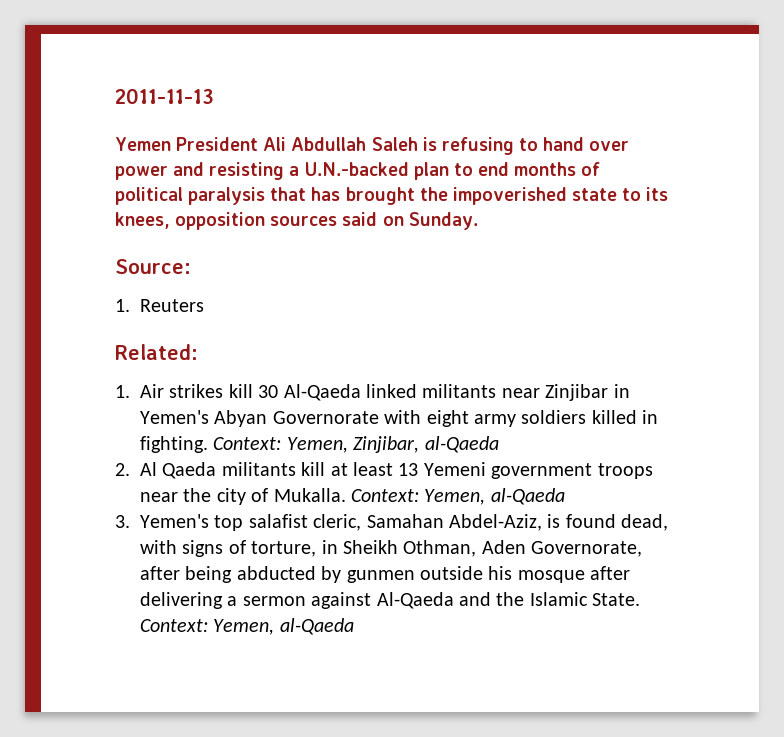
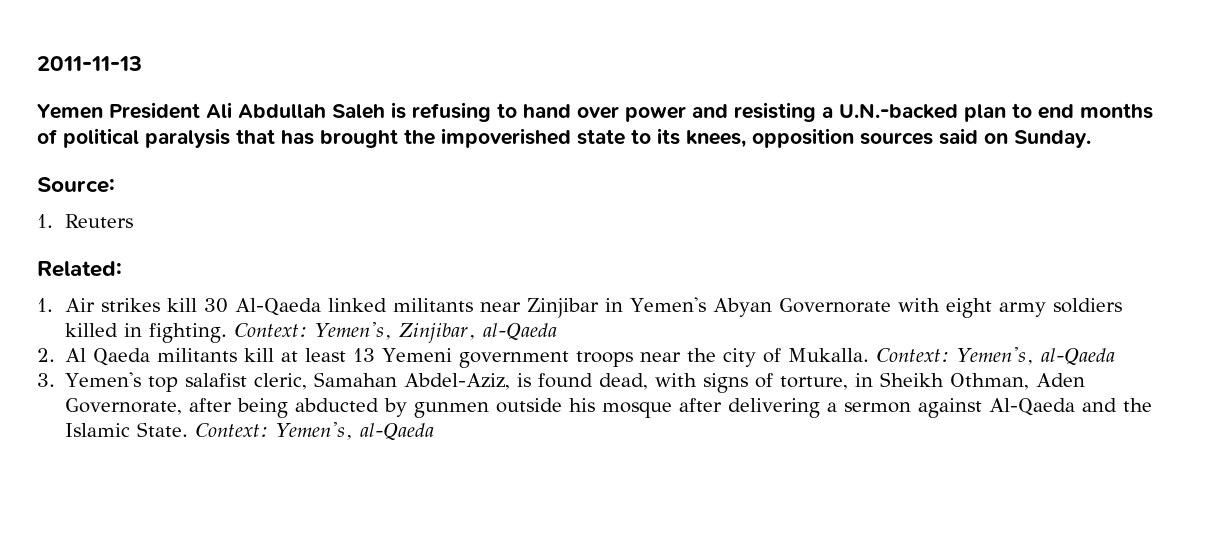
- Context: Yemen, Zinjibar, al-Qaeda
+ Context: Yemen's, Zinjibar, al-Qaeda
- 2. Al Qaeda militants kill at least 13 Yemeni government troops near the city of Mukalla. Context: Yemen, al-Qaeda
+ 2. Al Qaeda militants kill at least 13 Yemeni government troops near the city of Mukalla. Context: Yemen's, al-Qaeda
- 3. Yemen's top salafist cleric, Samahan Abdel-Aziz, is found dead, with signs of torture, in Sheikh Othman, Aden Governorate, after being abducted by gunmen outside his mosque after delivering a sermon against Al-Qaeda and the Islamic State. Context: Yemen, al-Qaeda
+ 3. Yemen's top salafist cleric, Samahan Abdel-Aziz, is found dead, with signs of torture, in Sheikh Othman, Aden Governorate, after being abducted by gunmen outside his mosque after delivering a sermon against Al-Qaeda and the Islamic State. Context: Yemen's, al-Qaeda

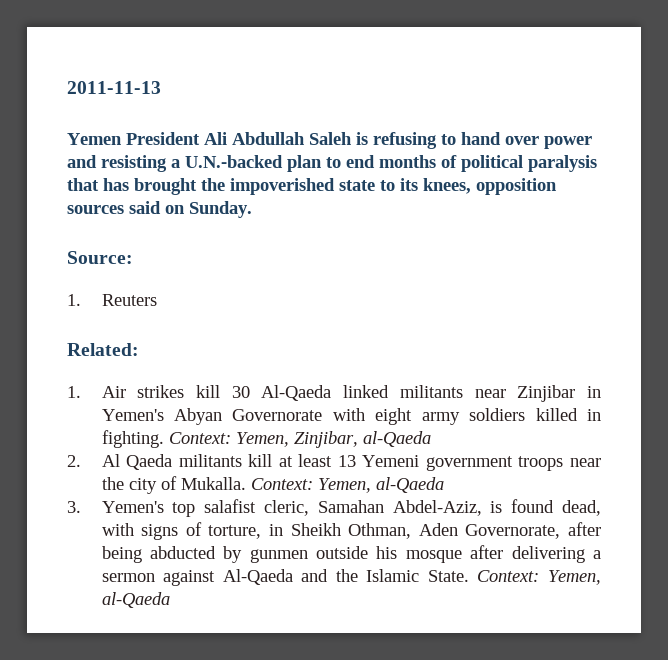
- Context: Yemen's, Zinjibar, al-Qaeda
+ Context: Yemen, Zinjibar, al-Qaeda
- 2. Al Qaeda militants kill at least 13 Yemeni government troops near the city of Mukalla. Context: Yemen's, al-Qaeda
+ 2. Al Qaeda militants kill at least 13 Yemeni government troops near the city of Mukalla. Context: Yemen, al-Qaeda
- 3. Yemen's top salafist cleric, Samahan Abdel-Aziz, is found dead, with signs of torture, in Sheikh Othman, Aden Governorate, after being abducted by gunmen outside his mosque after delivering a sermon against Al-Qaeda and the Islamic State. Context: Yemen's, al-Qaeda
+ 3. Yemen's top salafist cleric, Samahan Abdel-Aziz, is found dead, with signs of torture, in Sheikh Othman, Aden Governorate, after being abducted by gunmen outside his mosque after delivering a sermon against Al-Qaeda and the Islamic State. Context: Yemen, al-Qaeda

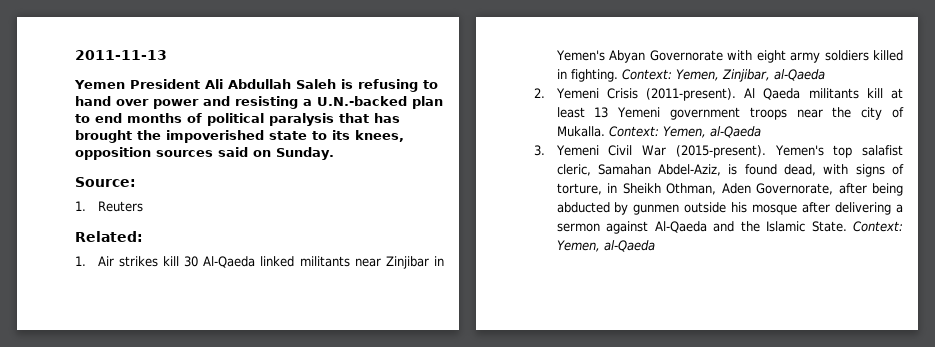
- 2. Al Qaeda militants kill at least 13 Yemeni government troops near the city of Mukalla.
+ 2. Yemeni Crisis (2011-present). Al Qaeda militants kill at least 13 Yemeni government troops near the city of Mukalla.
- 3. Yemen's top salafist cleric, Samahan Abdel-Aziz, is found dead, with signs of torture, in Sheikh Othman, Aden Governorate, after being abducted by gunmen outside his mosque after delivering a sermon against Al-Qaeda and the Islamic State.
+ 3. Yemeni Civil War (2015-present). Yemen's top salafist cleric, Samahan Abdel-Aziz, is found dead, with signs of torture, in Sheikh Othman, Aden Governorate, after being abducted by gunmen outside his mosque after delivering a sermon against Al-Qaeda and the Islamic State.

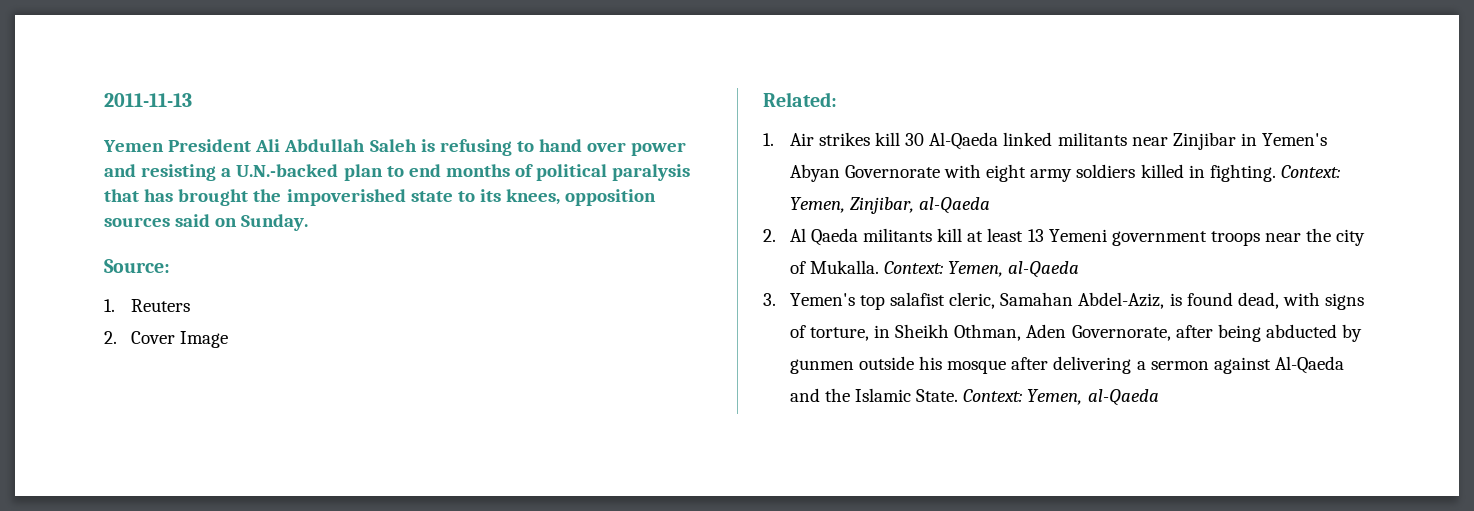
+ 2. Cover Image
- 2. Yemeni Crisis (2011-present). Al Qaeda militants kill at least 13 Yemeni government troops near the city of Mukalla.
+ 2. Al Qaeda militants kill at least 13 Yemeni government troops near the city of Mukalla.
- 3. Yemeni Civil War (2015-present). Yemen's top salafist cleric, Samahan Abdel-Aziz, is found dead, with signs of torture, in Sheikh Othman, Aden Governorate, after being abducted by gunmen outside his mosque after delivering a sermon against Al-Qaeda and the Islamic State.
+ 3. Yemen's top salafist cleric, Samahan Abdel-Aziz, is found dead, with signs of torture, in Sheikh Othman, Aden Governorate, after being abducted by gunmen outside his mosque after delivering a sermon against Al-Qaeda and the Islamic State.

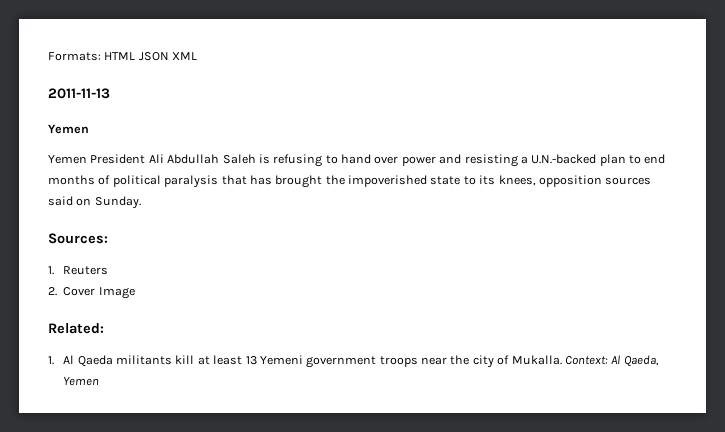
+ Formats: HTML JSON XML
  2011-11-13
+ Yemen
- Source:
+ Sources:
- 1. Air strikes kill 30 Al-Qaeda linked militants near Zinjibar in Yemen's Abyan Governorate with eight army soldiers killed in fighting. Context: Yemen, Zinjibar, al-Qaeda
- 2. Al Qaeda militants kill at least 13 Yemeni government troops near the city of Mukalla. Context: Yemen, al-Qaeda
- 3. Yemen's top salafist cleric, Samahan Abdel-Aziz, is found dead, with signs of torture, in Sheikh Othman, Aden Governorate, after being abducted by gunmen outside his mosque after delivering a sermon against Al-Qaeda and the Islamic State. Context: Yemen, al-Qaeda
+ 1. Al Qaeda militants kill at least 13 Yemeni government troops near the city of Mukalla. Context: Al Qaeda, Yemen

